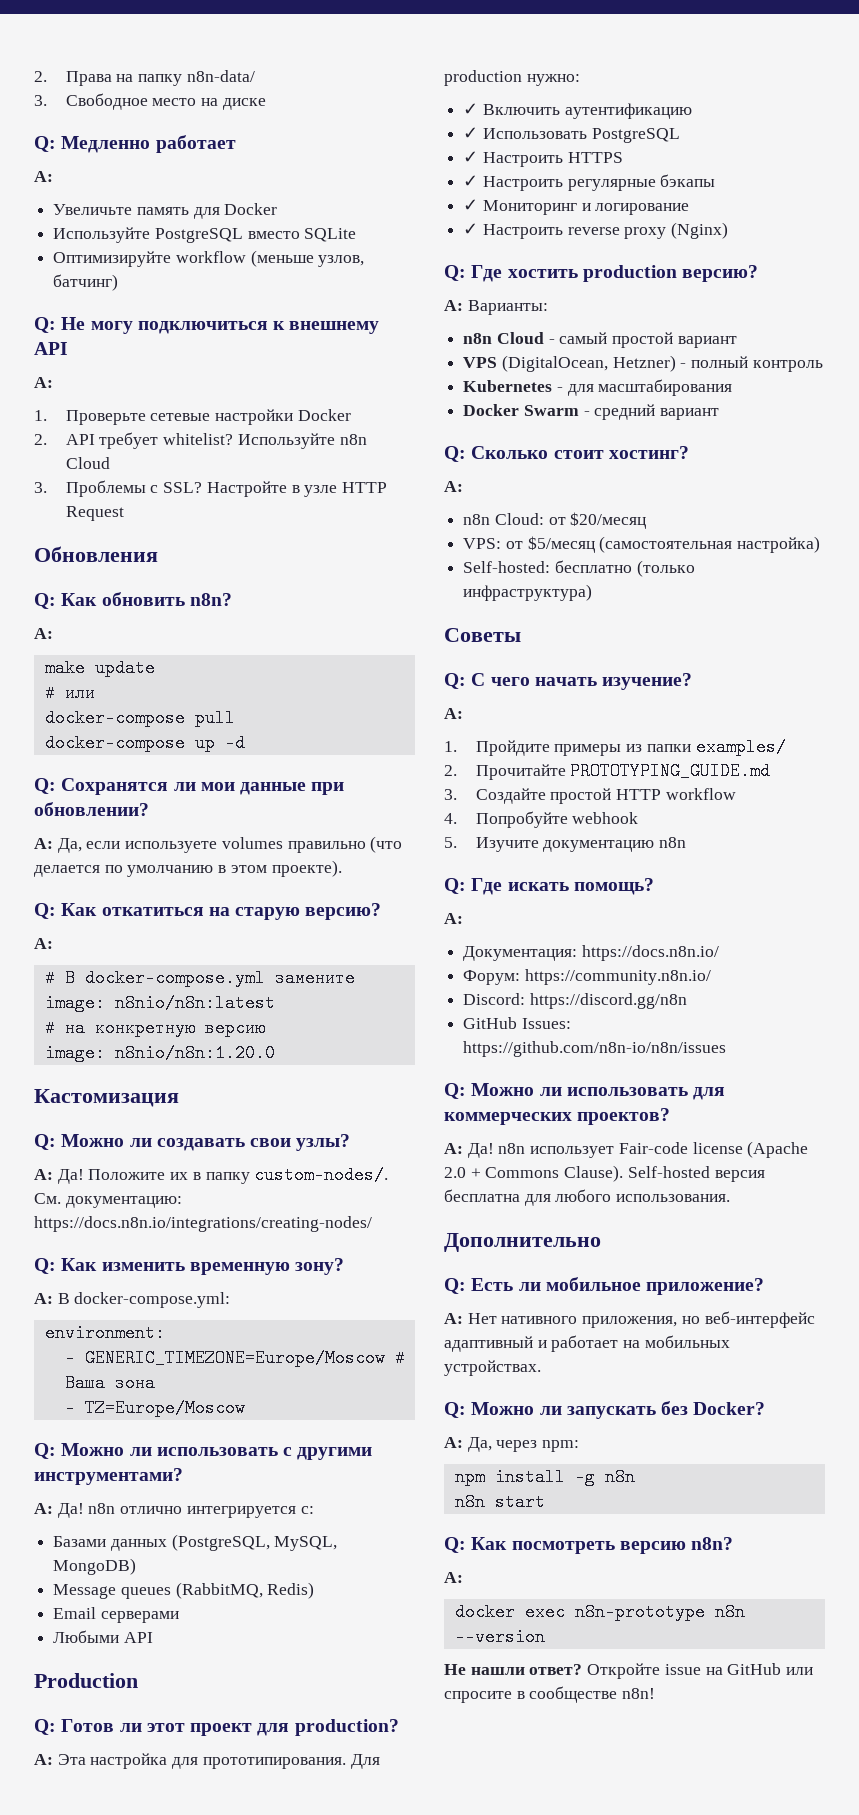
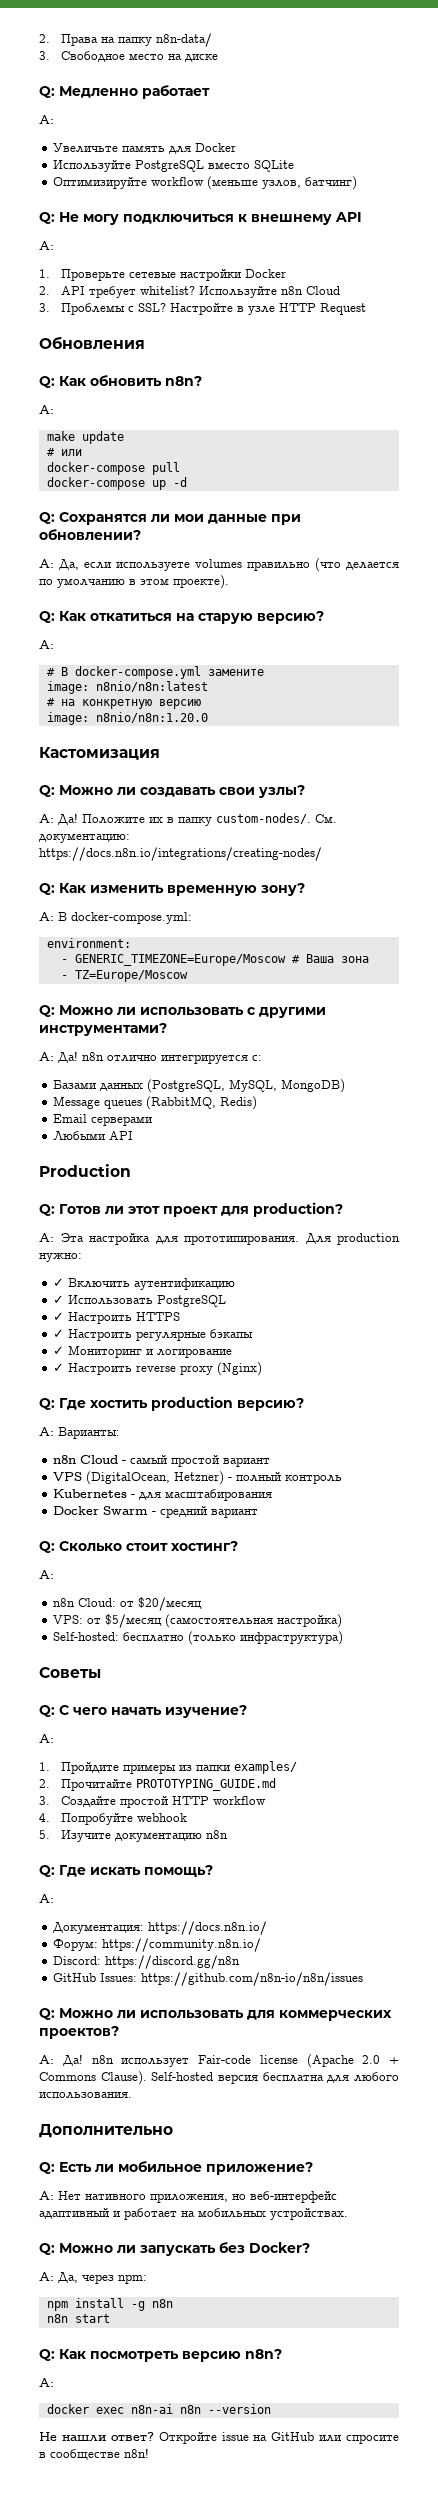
- docker exec n8n-prototype n8n --version
+ docker exec n8n-ai n8n --version

